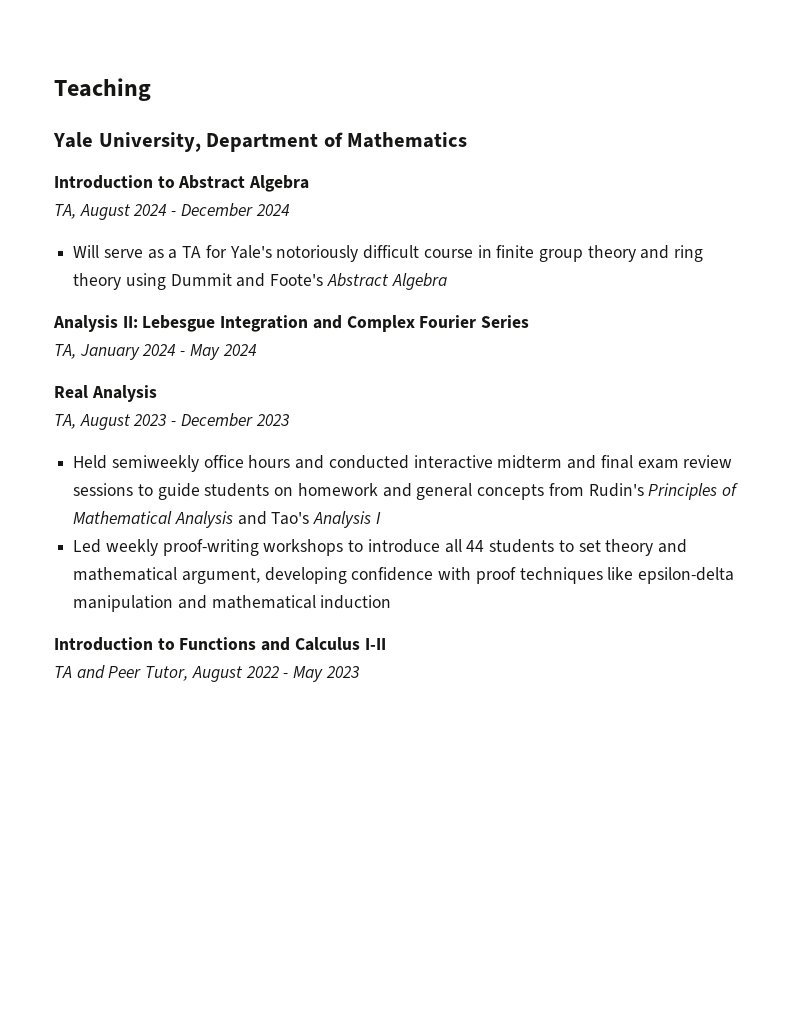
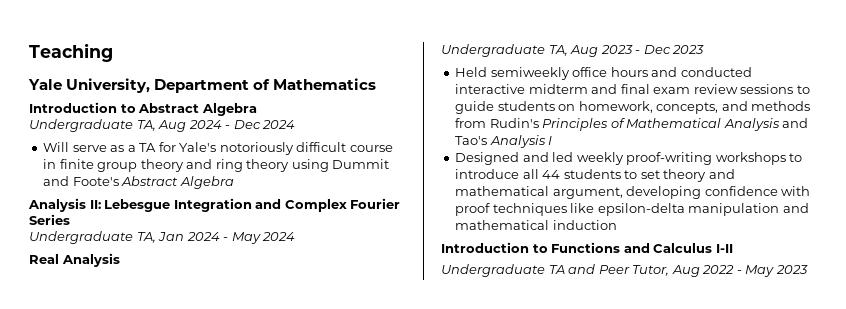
- TA, August 2024 - December 2024
+ Undergraduate TA, Aug 2024 - Dec 2024
- TA, January 2024 - May 2024
+ Undergraduate TA, Jan 2024 - May 2024
- TA, August 2023 - December 2023
+ Undergraduate TA, Aug 2023 - Dec 2023
- Held semiweekly office hours and conducted interactive midterm and final exam review sessions to guide students on homework and general concepts from Rudin's Principles of Mathematical Analysis and Tao's Analysis I
+ Held semiweekly office hours and conducted interactive midterm and final exam review sessions to guide students on homework, concepts, and methods from Rudin's Principles of Mathematical Analysis and Tao's Analysis I
- Led weekly proof-writing workshops to introduce all 44 students to set theory and mathematical argument, developing confidence with proof techniques like epsilon-delta manipulation and mathematical induction
+ Designed and led weekly proof-writing workshops to introduce all 44 students to set theory and mathematical argument, developing confidence with proof techniques like epsilon-delta manipulation and mathematical induction
- TA and Peer Tutor, August 2022 - May 2023
+ Undergraduate TA and Peer Tutor, Aug 2022 - May 2023

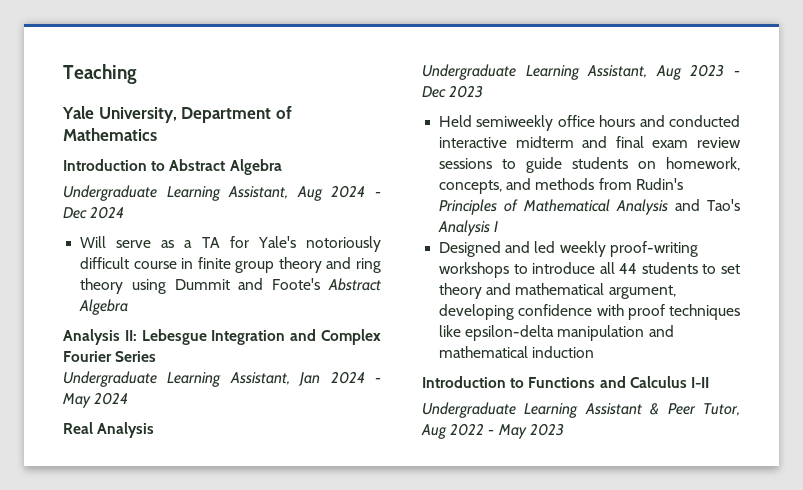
- Undergraduate TA, Aug 2024 - Dec 2024
+ Undergraduate Learning Assistant, Aug 2024 - Dec 2024
- Undergraduate TA, Jan 2024 - May 2024
+ Undergraduate Learning Assistant, Jan 2024 - May 2024
- Undergraduate TA, Aug 2023 - Dec 2023
+ Undergraduate Learning Assistant, Aug 2023 - Dec 2023
- Undergraduate TA and Peer Tutor, Aug 2022 - May 2023
+ Undergraduate Learning Assistant & Peer Tutor, Aug 2022 - May 2023

